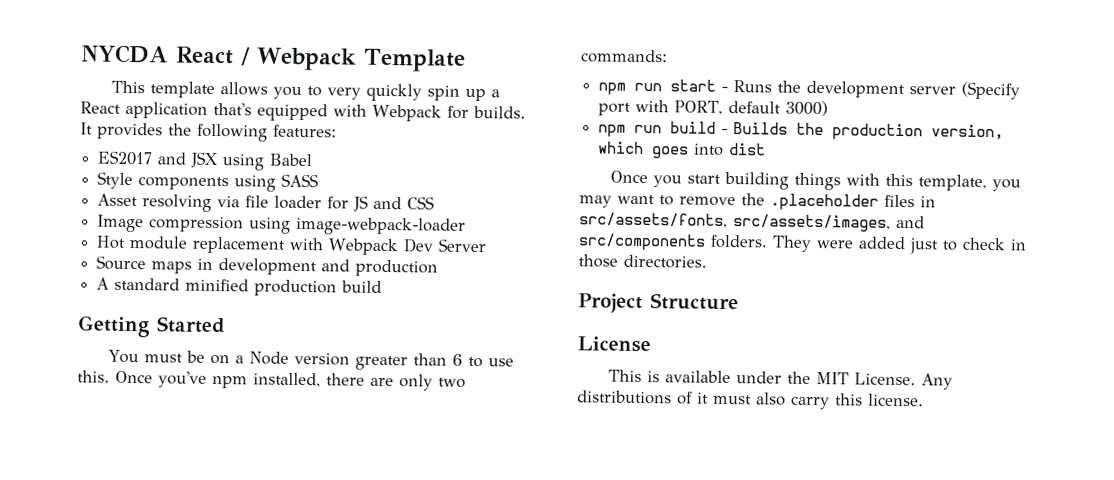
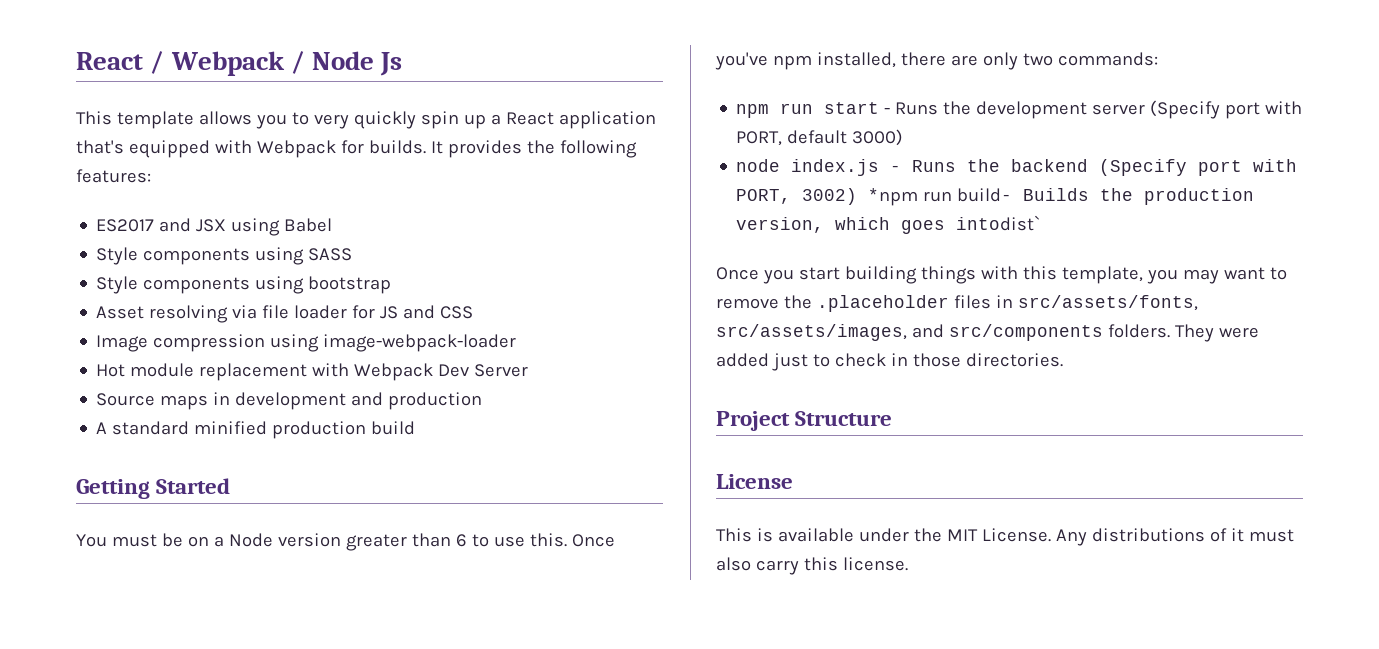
- NYCDA React / Webpack Template
+ React / Webpack / Node Js
+ Style components using bootstrap
- npm run build - Builds the production version, which goes into dist
+ node index.js - Runs the backend (Specify port with PORT, 3002) *npm run build- Builds the production version, which goes intodist`

